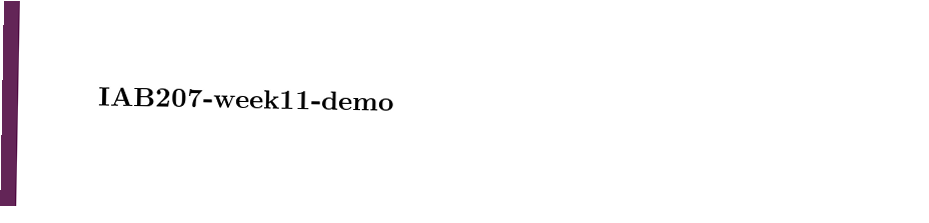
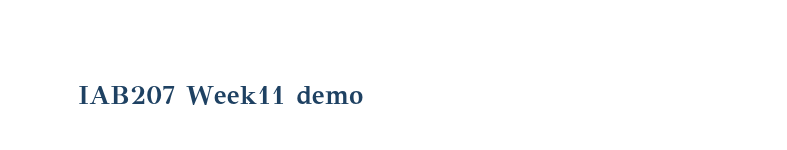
- IAB207-week11-demo
+ IAB207 Week11 demo

